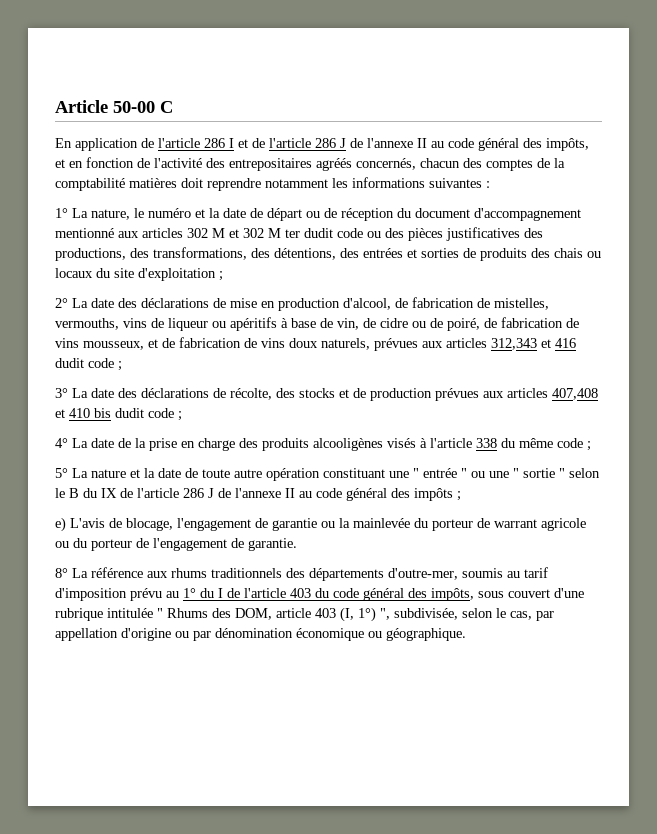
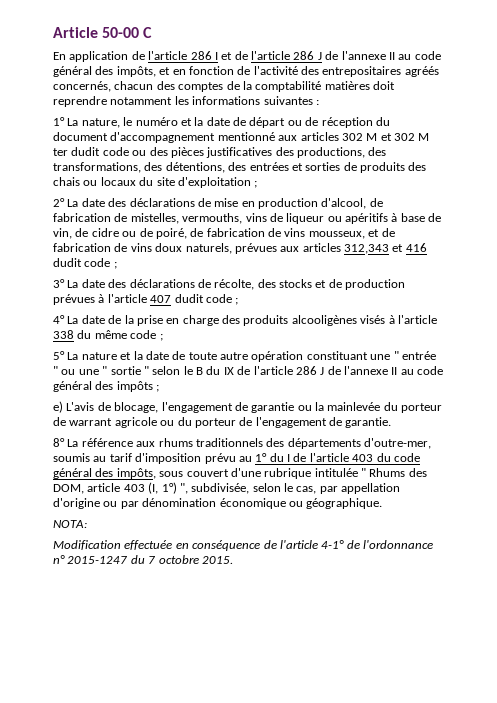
- 3° La date des déclarations de récolte, des stocks et de production prévues aux articles 407,408 et 410 bis dudit code ;
+ 3° La date des déclarations de récolte, des stocks et de production prévues à l'article 407 dudit code ;
+ NOTA:
+ Modification effectuée en conséquence de l'article 4-1° de l'ordonnance n° 2015-1247 du 7 octobre 2015.

